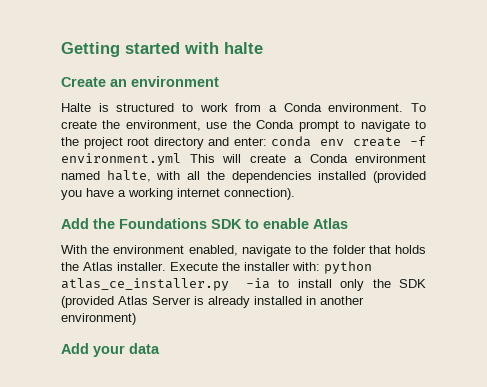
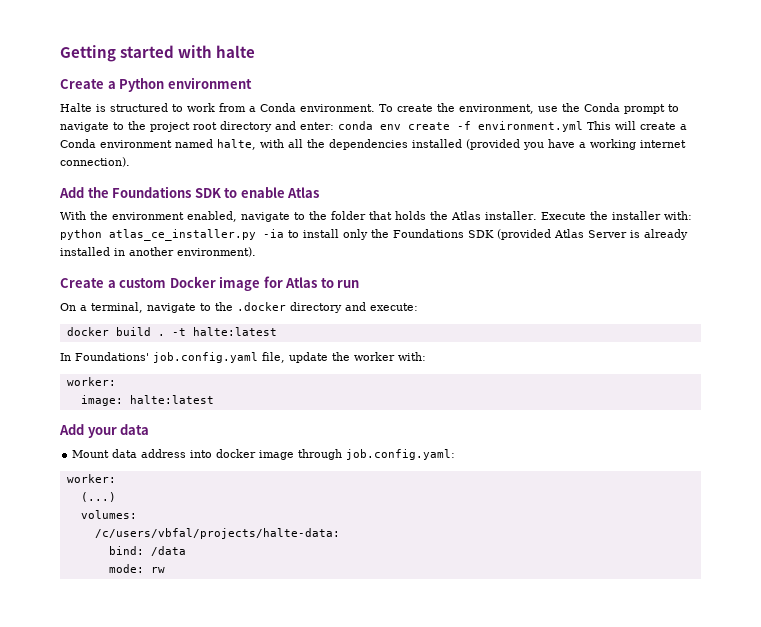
- Create an environment
+ Create a Python environment
- Execute the installer with: python atlas_ce_installer.py -ia to install only the SDK (provided Atlas Server is already installed in another environment)
+ Execute the installer with: python atlas_ce_installer.py -ia to install only the Foundations SDK (provided Atlas Server is already installed in another environment).
+ Create a custom Docker image for Atlas to run
+ On a terminal, navigate to the .docker directory and execute:
+ docker build . -t halte:latest
+ In Foundations' job.config.yaml file, update the worker with:
+ worker:
+ image: halte:latest
  Add your data
+ Mount data address into docker image through job.config.yaml:
+ worker:
+ (...)
+ volumes:
+ /c/users/vbfal/projects/halte-data:
+ bind: /data
+ mode: rw

